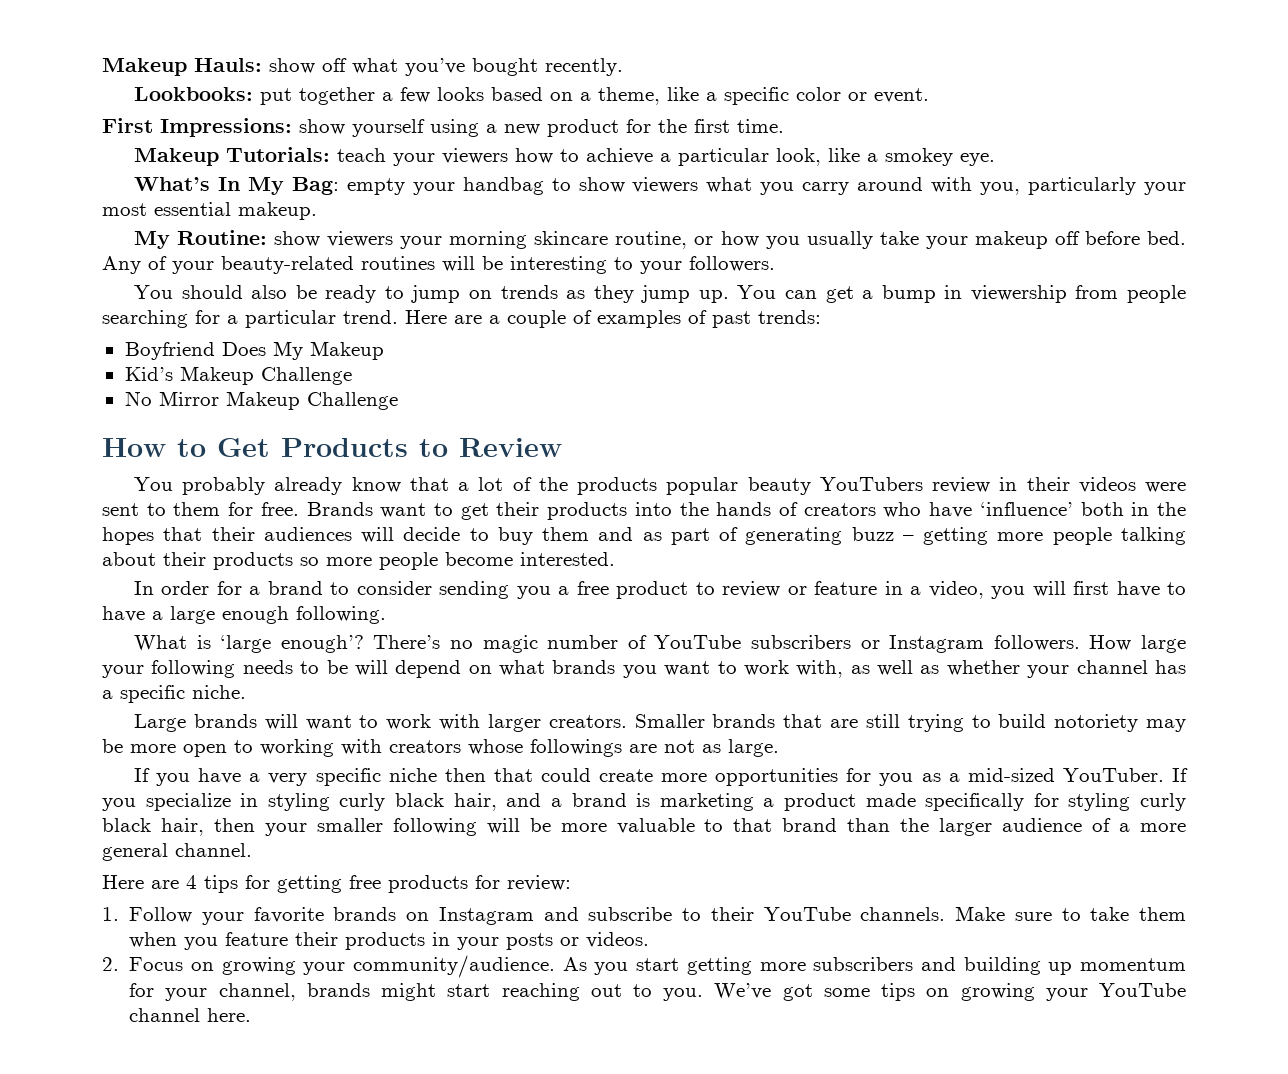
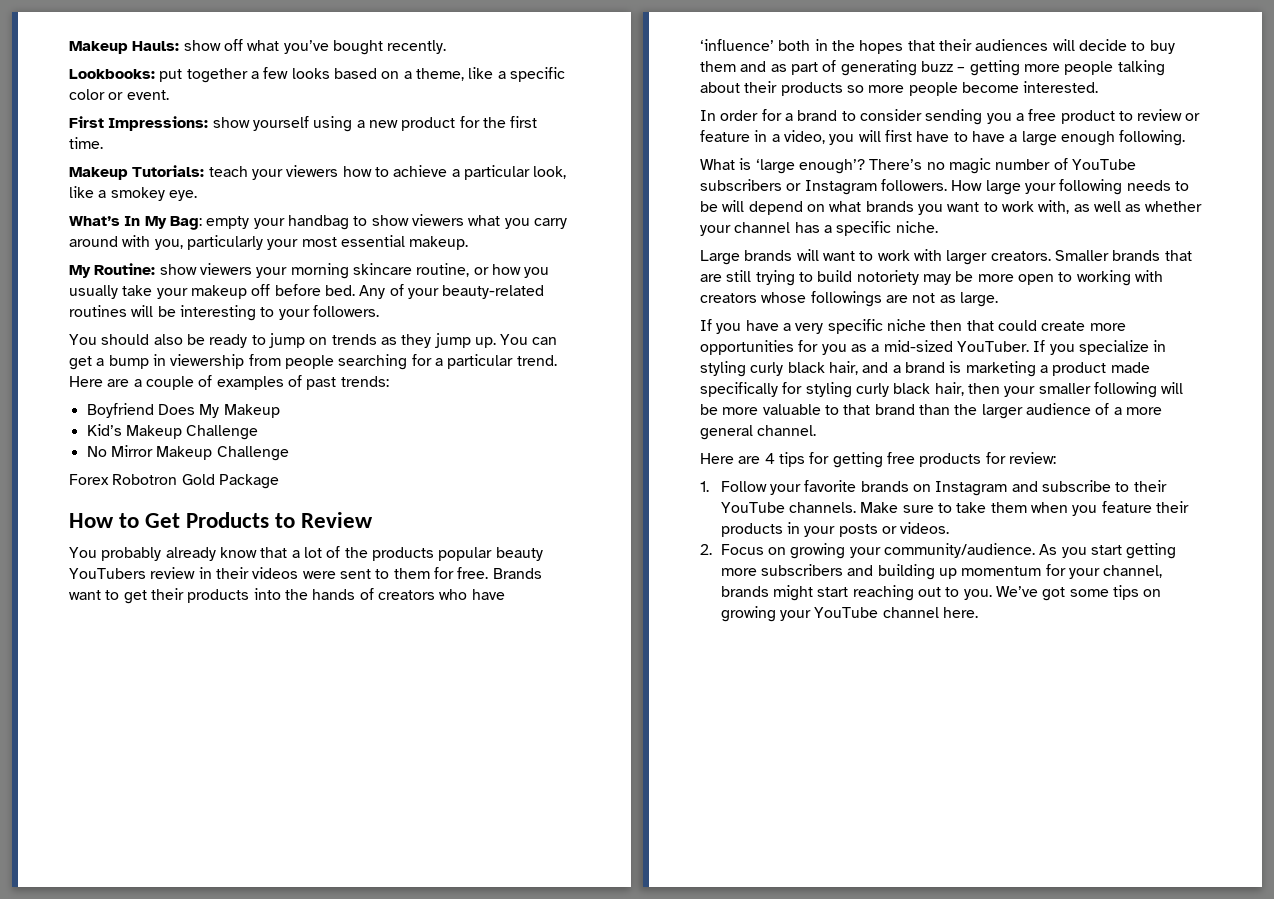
+ Forex Robotron Gold Package

